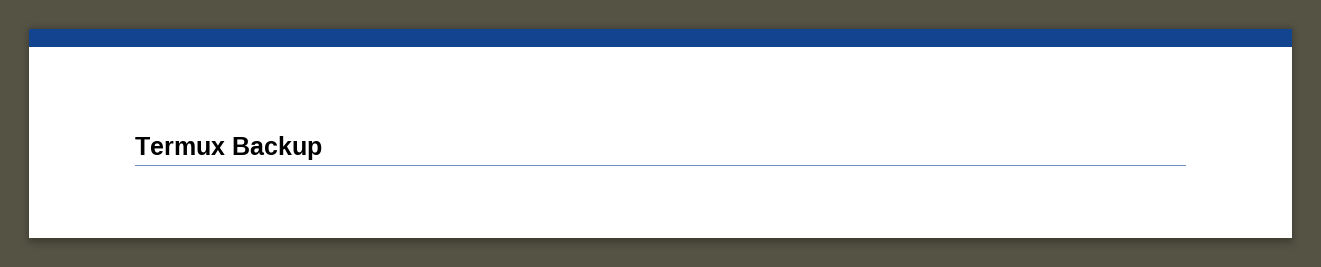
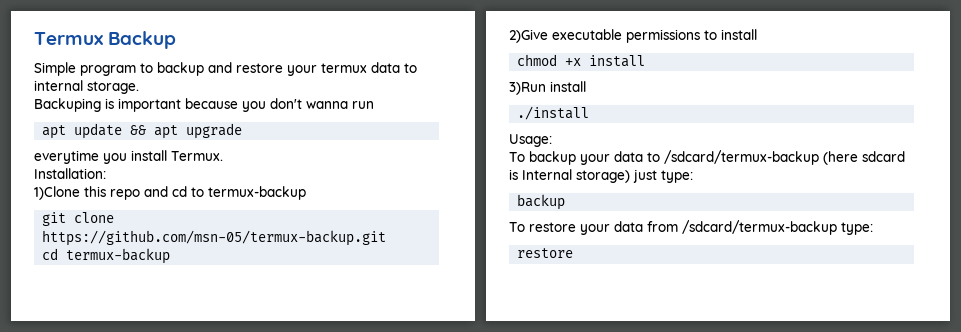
+ Simple program to backup and restore your termux data to internal storage.
+ Backuping is important because you don't wanna run
+ apt update && apt upgrade
+ everytime you install Termux.
+ Installation:
+ 1)Clone this repo and cd to termux-backup
+ git clone https://github.com/msn-05/termux-backup.git
+ cd termux-backup
+ 2)Give executable permissions to install
+ chmod +x install
+ 3)Run install
+ ./install
+ Usage:
+ To backup your data to /sdcard/termux-backup (here sdcard is Internal storage) just type:
+ backup
+ To restore your data from /sdcard/termux-backup type:
+ restore

